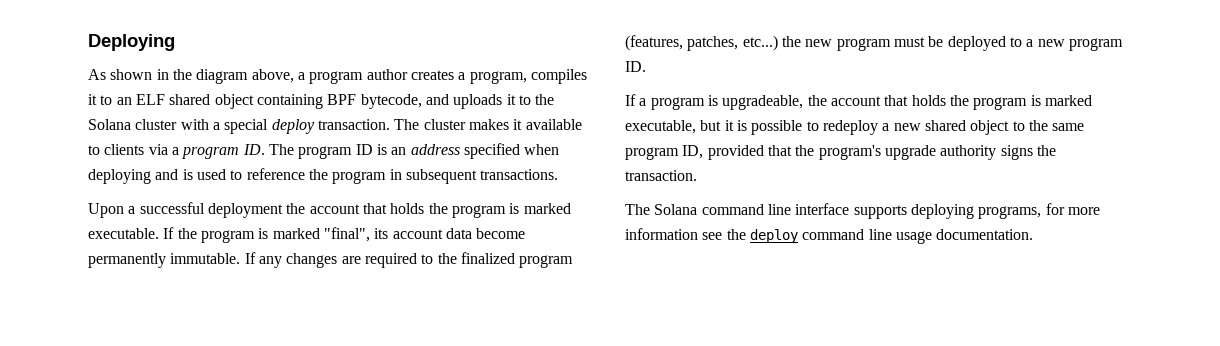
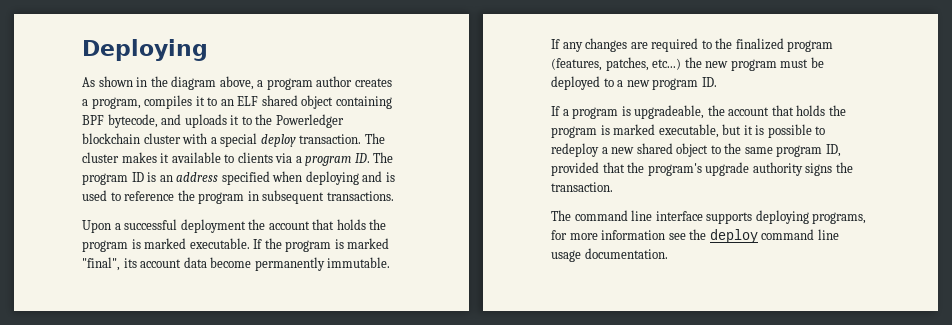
- As shown in the diagram above, a program author creates a program, compiles it to an ELF shared object containing BPF bytecode, and uploads it to the Solana cluster with a special deploy transaction.
+ As shown in the diagram above, a program author creates a program, compiles it to an ELF shared object containing BPF bytecode, and uploads it to the Powerledger blockchain cluster with a special deploy transaction.
- The Solana command line interface supports deploying programs, for more information see the deploy command line usage documentation.
+ The command line interface supports deploying programs, for more information see the deploy command line usage documentation.

